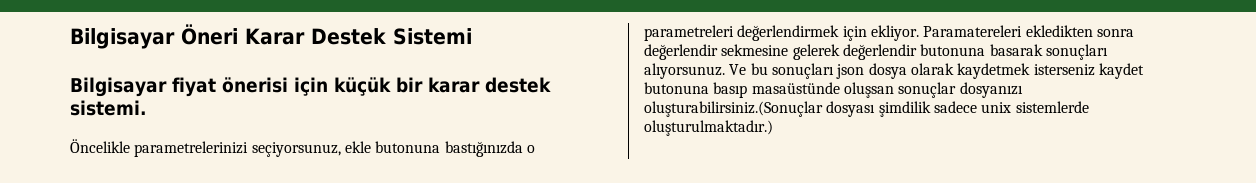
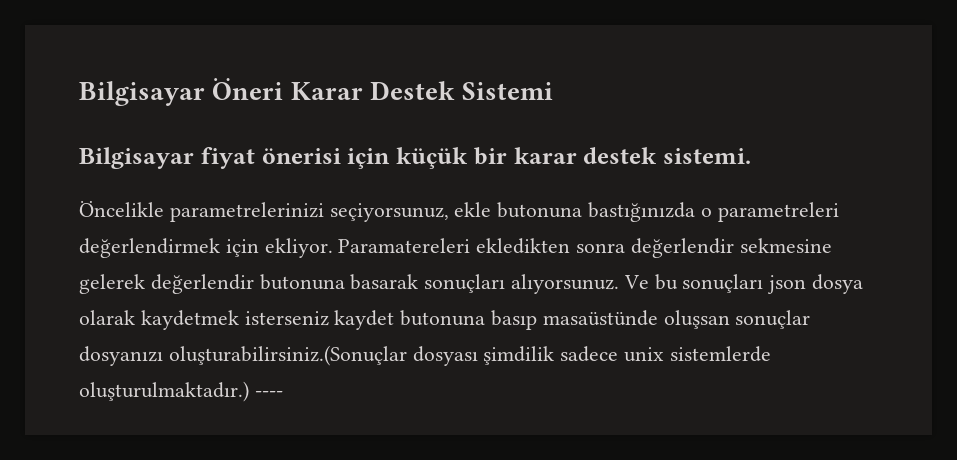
+ ----

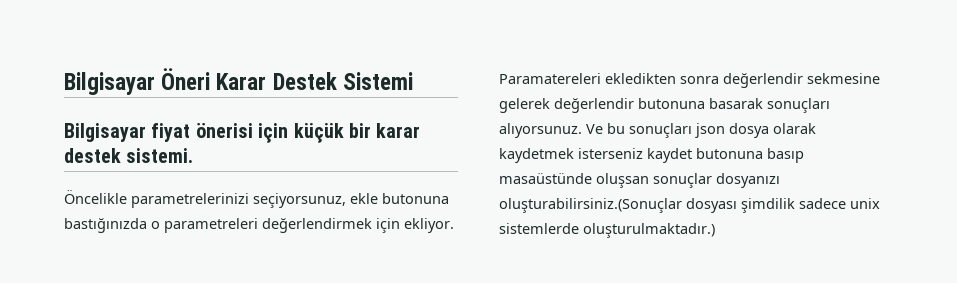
- ----

